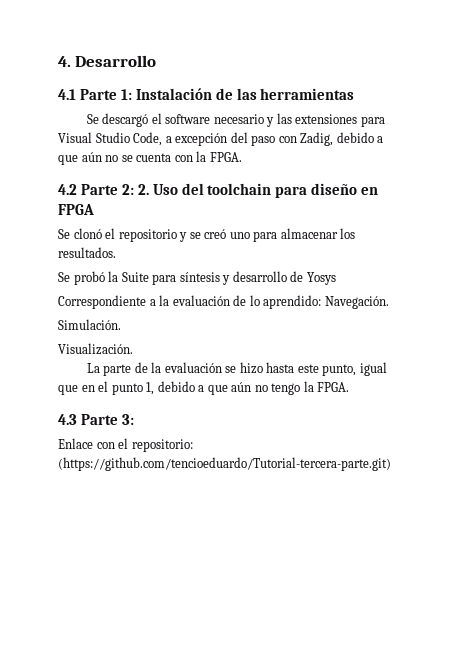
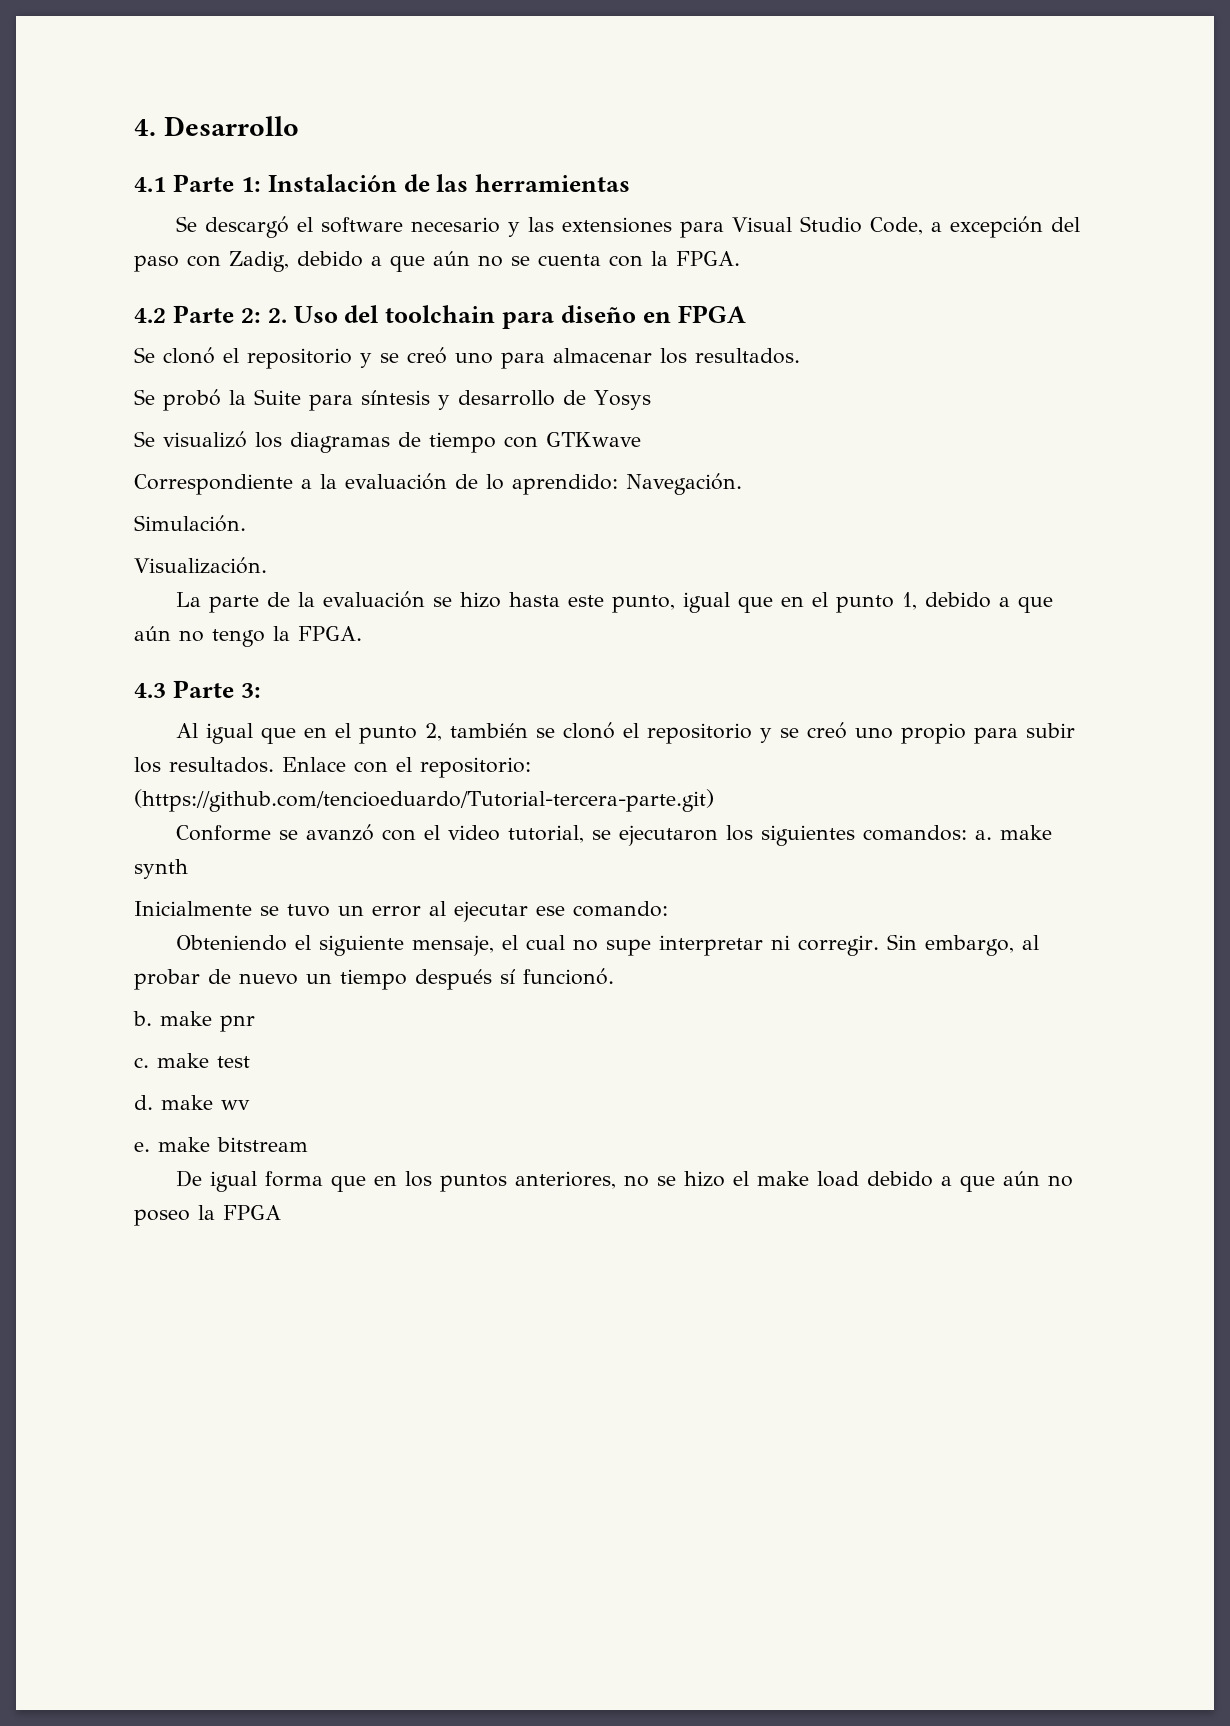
+ Se visualizó los diagramas de tiempo con GTKwave
+ Al igual que en el punto 2, también se clonó el repositorio y se creó uno propio para subir los resultados.
+ Conforme se avanzó con el video tutorial, se ejecutaron los siguientes comandos: a. make synth
+ Inicialmente se tuvo un error al ejecutar ese comando:
+ Obteniendo el siguiente mensaje, el cual no supe interpretar ni corregir. Sin embargo, al probar de nuevo un tiempo después sí funcionó.
+ b. make pnr
+ c. make test
+ d. make wv
+ e. make bitstream
+ De igual forma que en los puntos anteriores, no se hizo el make load debido a que aún no poseo la FPGA

